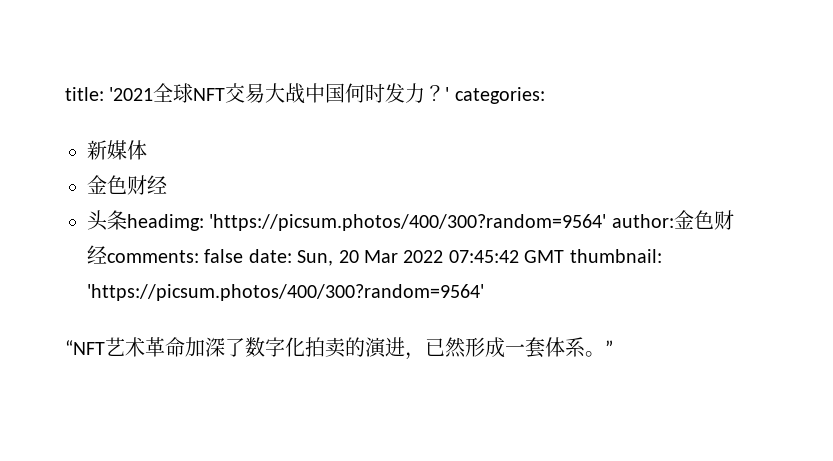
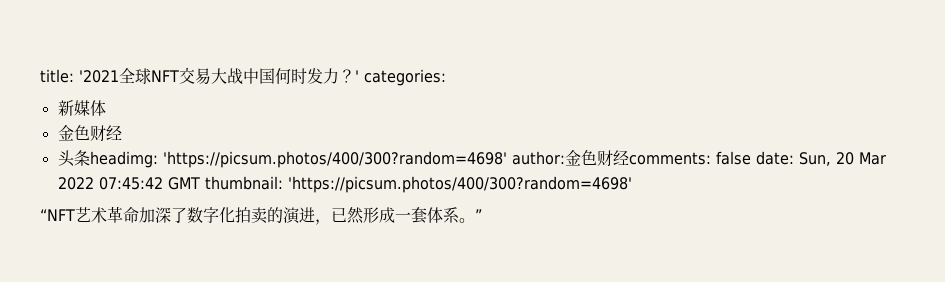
- 头条headimg: 'https://picsum.photos/400/300?random=9564' author:金色财经comments: false date: Sun, 20 Mar 2022 07:45:42 GMT thumbnail: 'https://picsum.photos/400/300?random=9564'
+ 头条headimg: 'https://picsum.photos/400/300?random=4698' author:金色财经comments: false date: Sun, 20 Mar 2022 07:45:42 GMT thumbnail: 'https://picsum.photos/400/300?random=4698'

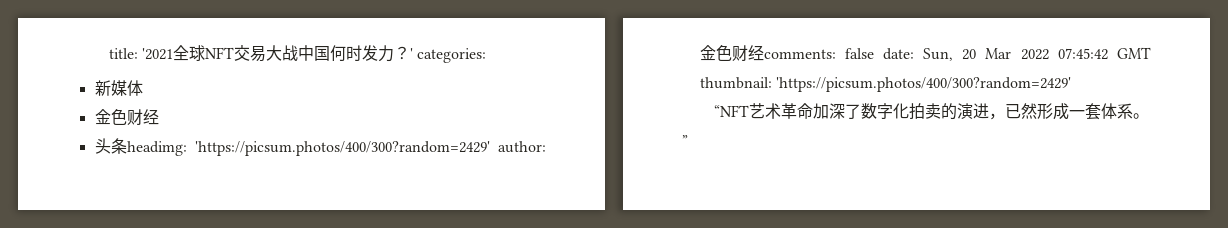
- 头条headimg: 'https://picsum.photos/400/300?random=4698' author:金色财经comments: false date: Sun, 20 Mar 2022 07:45:42 GMT thumbnail: 'https://picsum.photos/400/300?random=4698'
+ 头条headimg: 'https://picsum.photos/400/300?random=2429' author:金色财经comments: false date: Sun, 20 Mar 2022 07:45:42 GMT thumbnail: 'https://picsum.photos/400/300?random=2429'

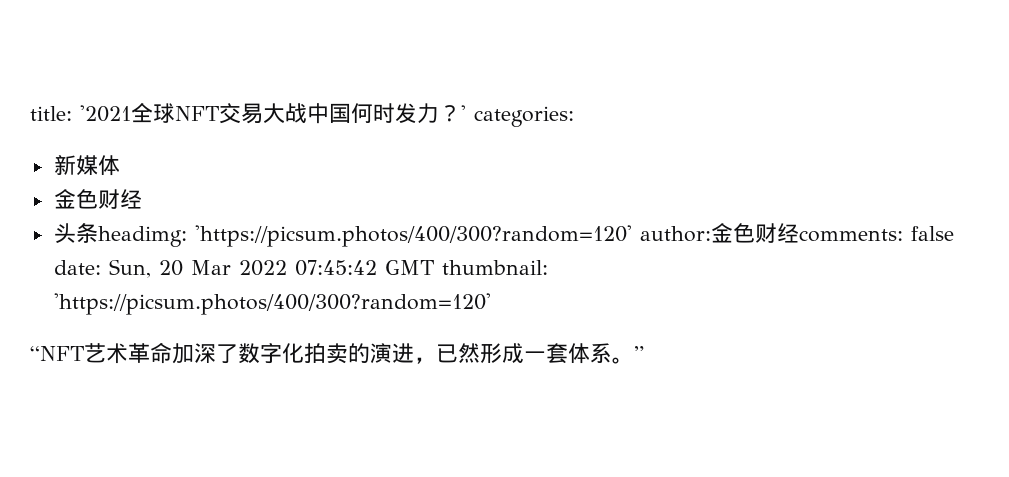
- 头条headimg: 'https://picsum.photos/400/300?random=2429' author:金色财经comments: false date: Sun, 20 Mar 2022 07:45:42 GMT thumbnail: 'https://picsum.photos/400/300?random=2429'
+ 头条headimg: 'https://picsum.photos/400/300?random=120' author:金色财经comments: false date: Sun, 20 Mar 2022 07:45:42 GMT thumbnail: 'https://picsum.photos/400/300?random=120'

